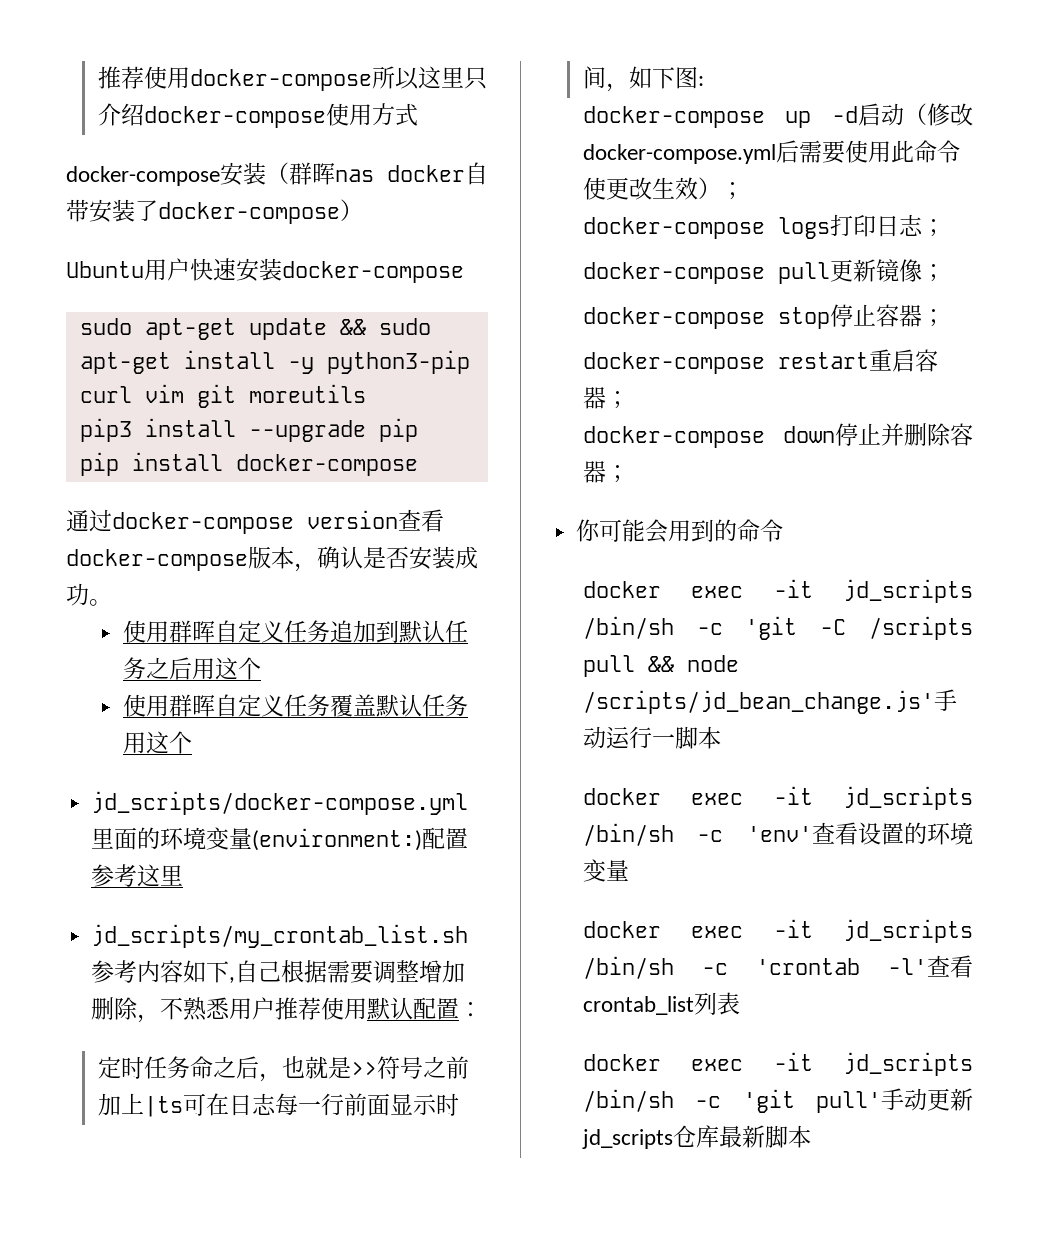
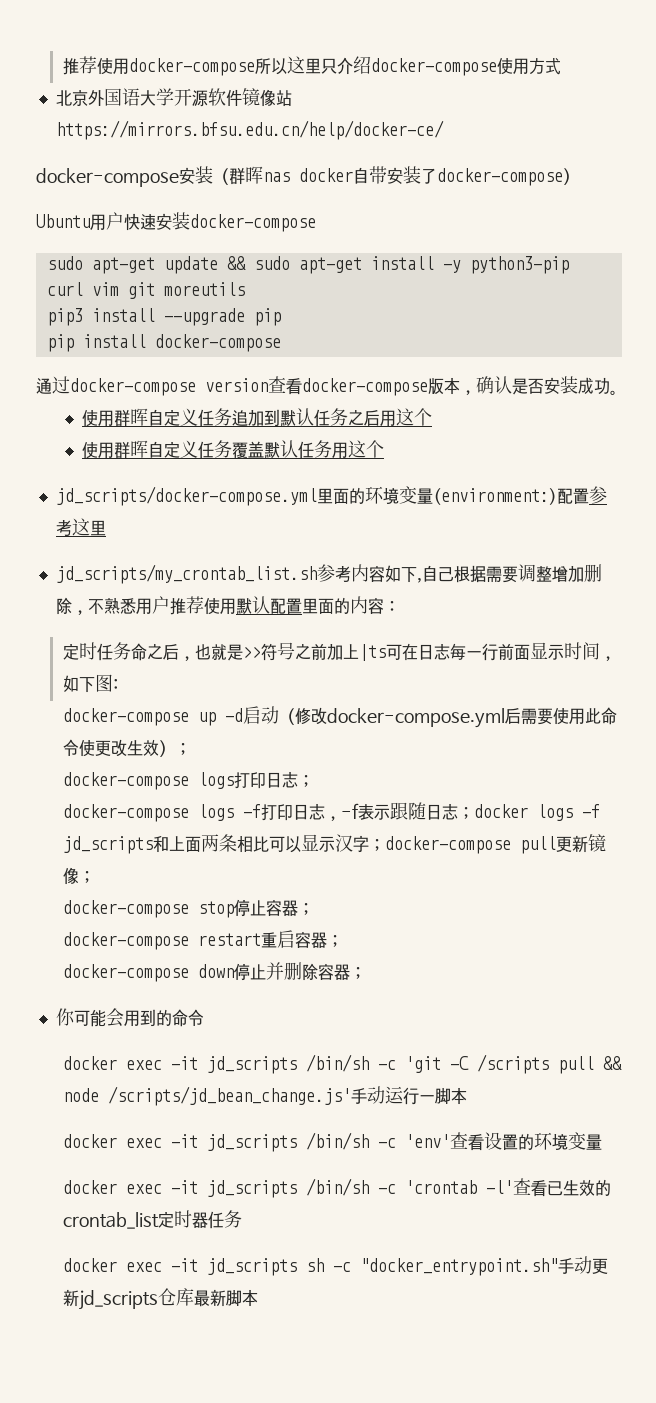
+ 北京外国语大学开源软件镜像站https://mirrors.bfsu.edu.cn/help/docker-ce/
- jd_scripts/my_crontab_list.sh参考内容如下,自己根据需要调整增加删除，不熟悉用户推荐使用默认配置：
+ jd_scripts/my_crontab_list.sh参考内容如下,自己根据需要调整增加删除，不熟悉用户推荐使用默认配置里面的内容：
- docker-compose pull更新镜像；
+ docker-compose logs -f打印日志，-f表示跟随日志；docker logs -f jd_scripts和上面两条相比可以显示汉字；docker-compose pull更新镜像；
- docker exec -it jd_scripts /bin/sh -c 'crontab -l'查看crontab_list列表
- docker exec -it jd_scripts /bin/sh -c 'git pull'手动更新jd_scripts仓库最新脚本
+ docker exec -it jd_scripts /bin/sh -c 'crontab -l'查看已生效的crontab_list定时器任务
+ docker exec -it jd_scripts sh -c "docker_entrypoint.sh"手动更新jd_scripts仓库最新脚本

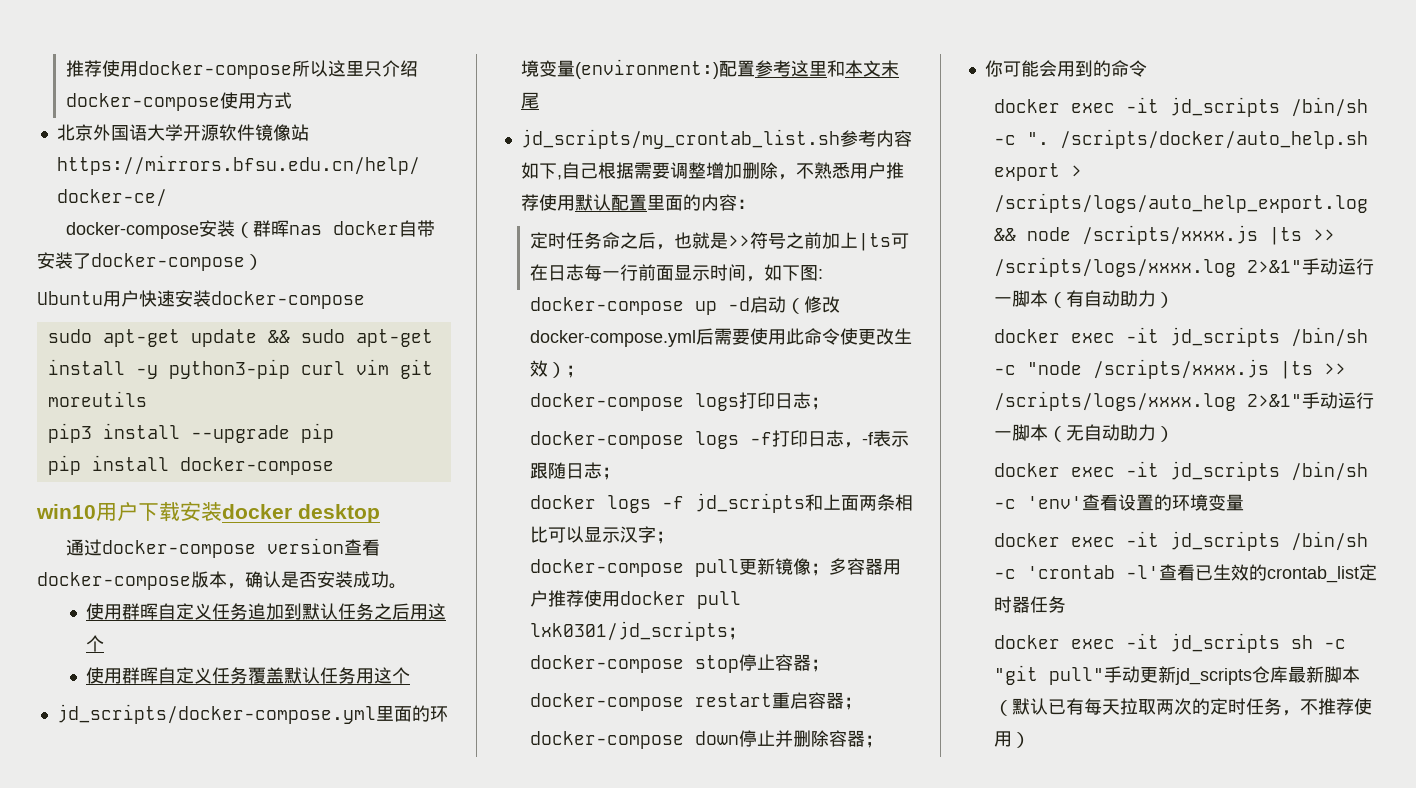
+ win10用户下载安装docker desktop
- jd_scripts/docker-compose.yml里面的环境变量(environment:)配置参考这里
+ jd_scripts/docker-compose.yml里面的环境变量(environment:)配置参考这里和本文末尾
- docker-compose logs -f打印日志，-f表示跟随日志；docker logs -f jd_scripts和上面两条相比可以显示汉字；docker-compose pull更新镜像；
+ docker-compose logs -f打印日志，-f表示跟随日志；
+ docker logs -f jd_scripts和上面两条相比可以显示汉字；
+ docker-compose pull更新镜像；多容器用户推荐使用docker pull lxk0301/jd_scripts；
- docker exec -it jd_scripts /bin/sh -c 'git -C /scripts pull && node /scripts/jd_bean_change.js'手动运行一脚本
+ docker exec -it jd_scripts /bin/sh -c ". /scripts/docker/auto_help.sh export > /scripts/logs/auto_help_export.log && node /scripts/xxxx.js |ts >> /scripts/logs/xxxx.log 2>&1"手动运行一脚本（有自动助力）
+ docker exec -it jd_scripts /bin/sh -c "node /scripts/xxxx.js |ts >> /scripts/logs/xxxx.log 2>&1"手动运行一脚本（无自动助力）
- docker exec -it jd_scripts sh -c "docker_entrypoint.sh"手动更新jd_scripts仓库最新脚本
+ docker exec -it jd_scripts sh -c "git pull"手动更新jd_scripts仓库最新脚本（默认已有每天拉取两次的定时任务，不推荐使用）

